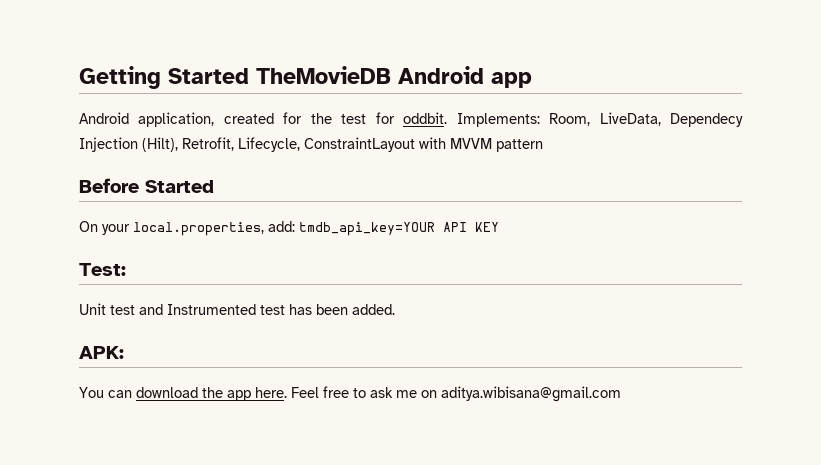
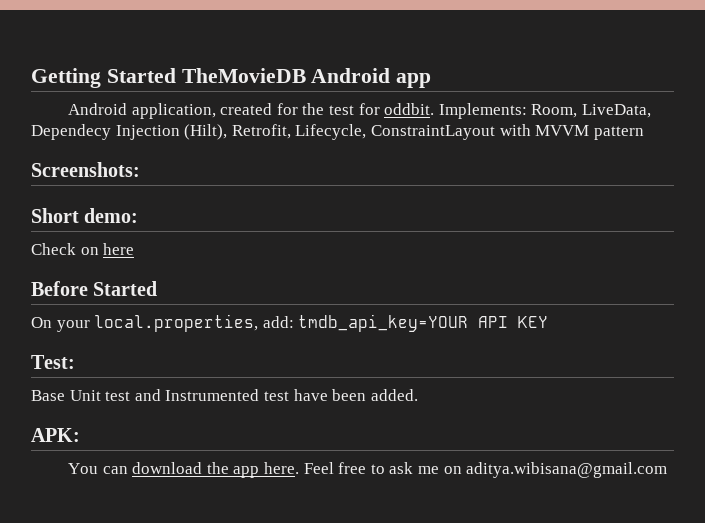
+ Screenshots:
+ Short demo:
+ Check on here
- Unit test and Instrumented test has been added.
+ Base Unit test and Instrumented test have been added.

